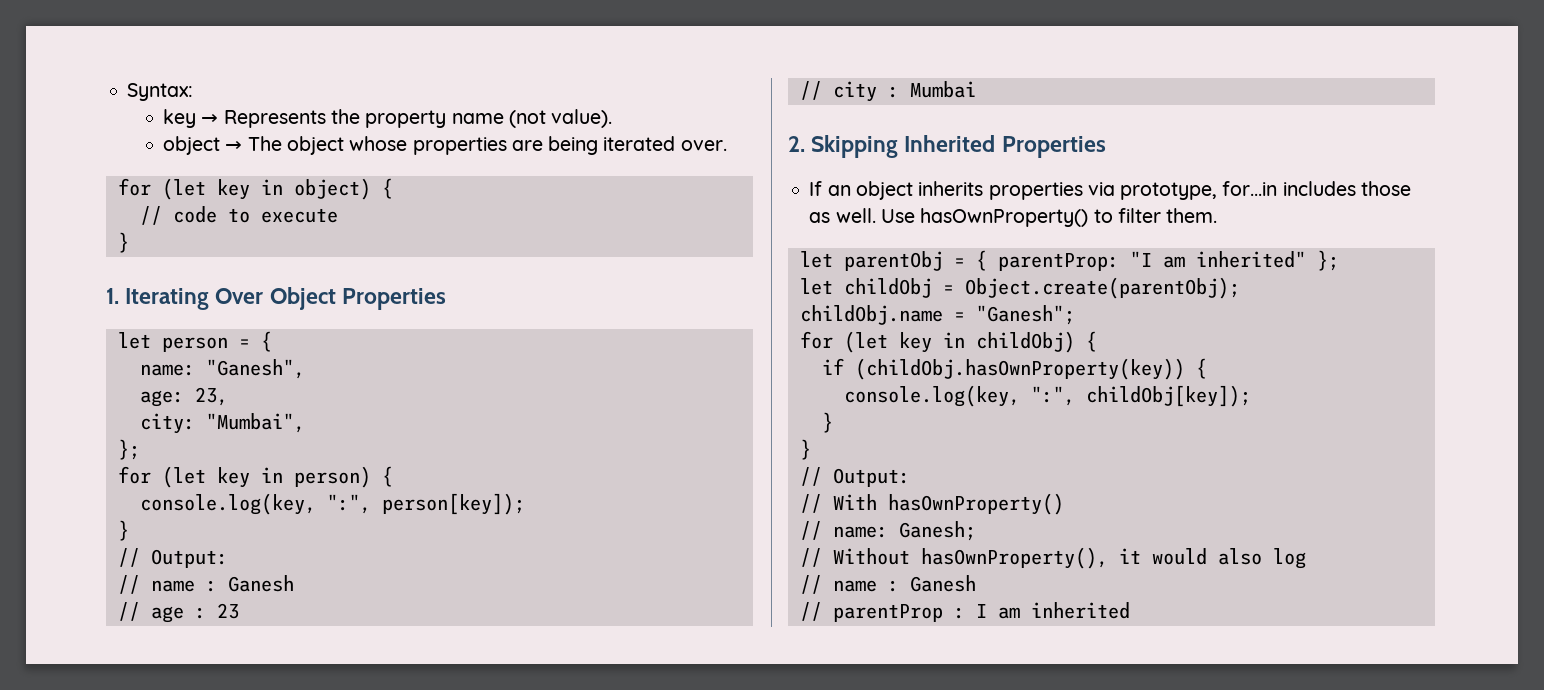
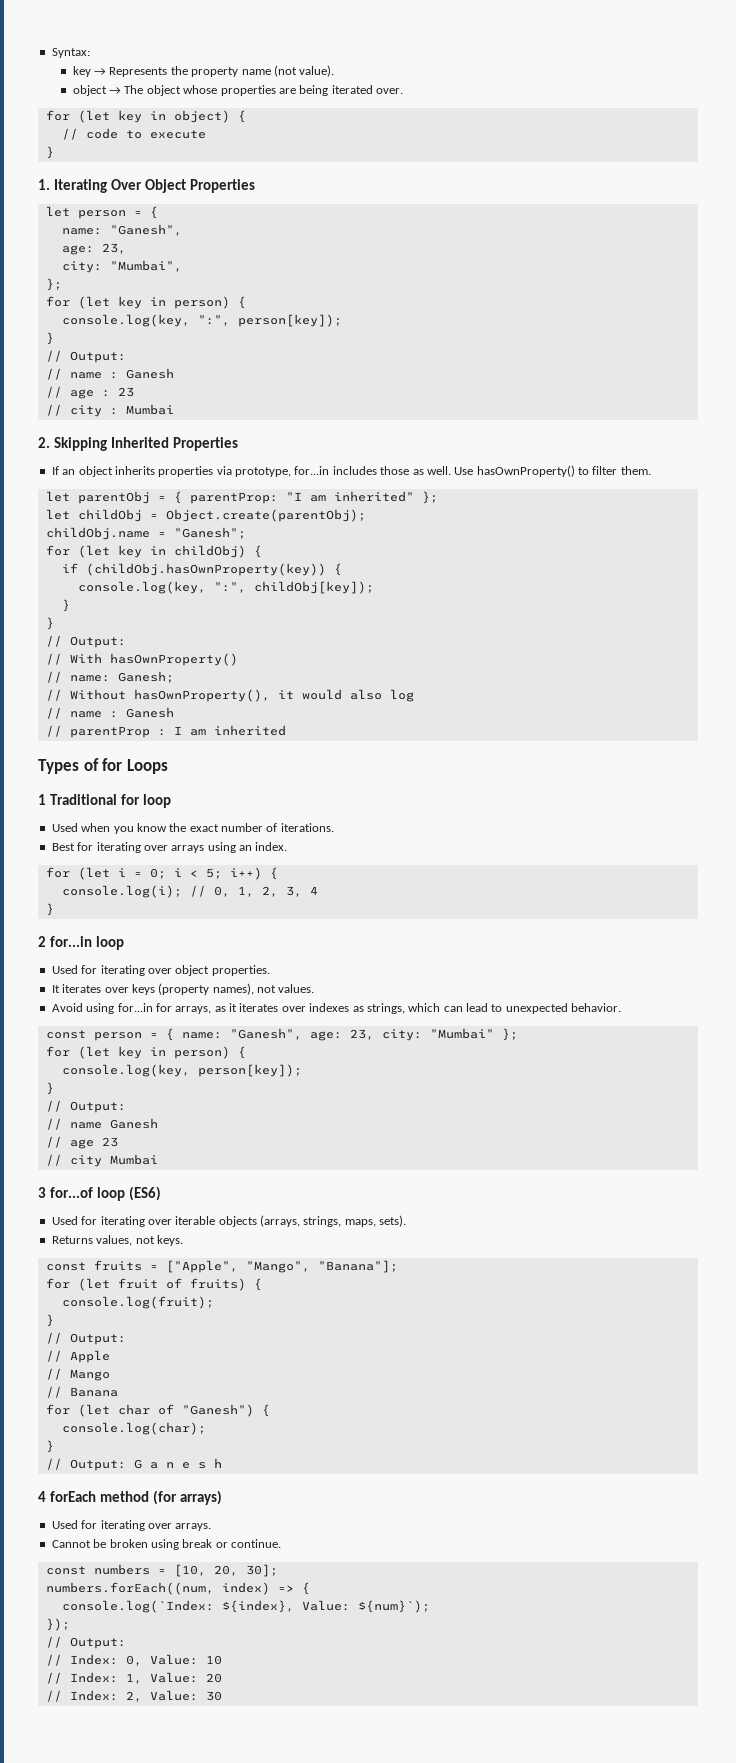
+ Types of for Loops
+ 1 Traditional for loop
+ Used when you know the exact number of iterations.
+ Best for iterating over arrays using an index.
+ for (let i = 0; i < 5; i++) {
+ console.log(i); // 0, 1, 2, 3, 4
+ }
+ 2 for...in loop
+ Used for iterating over object properties.
+ It iterates over keys (property names), not values.
+ Avoid using for...in for arrays, as it iterates over indexes as strings, which can lead to unexpected behavior.
+ const person = { name: "Ganesh", age: 23, city: "Mumbai" };
+ for (let key in person) {
+ console.log(key, person[key]);
+ }
+ // Output:
+ // name Ganesh
+ // age 23
+ // city Mumbai
+ 3 for...of loop (ES6)
+ Used for iterating over iterable objects (arrays, strings, maps, sets).
+ Returns values, not keys.
+ const fruits = ["Apple", "Mango", "Banana"];
+ for (let fruit of fruits) {
+ console.log(fruit);
+ }
+ // Output:
+ // Apple
+ // Mango
+ // Banana
+ for (let char of "Ganesh") {
+ console.log(char);
+ }
+ // Output: G a n e s h
+ 4 forEach method (for arrays)
+ Used for iterating over arrays.
+ Cannot be broken using break or continue.
+ const numbers = [10, 20, 30];
+ numbers.forEach((num, index) => {
+ console.log(`Index: ${index}, Value: ${num}`);
+ });
+ // Output:
+ // Index: 0, Value: 10
+ // Index: 1, Value: 20
+ // Index: 2, Value: 30

